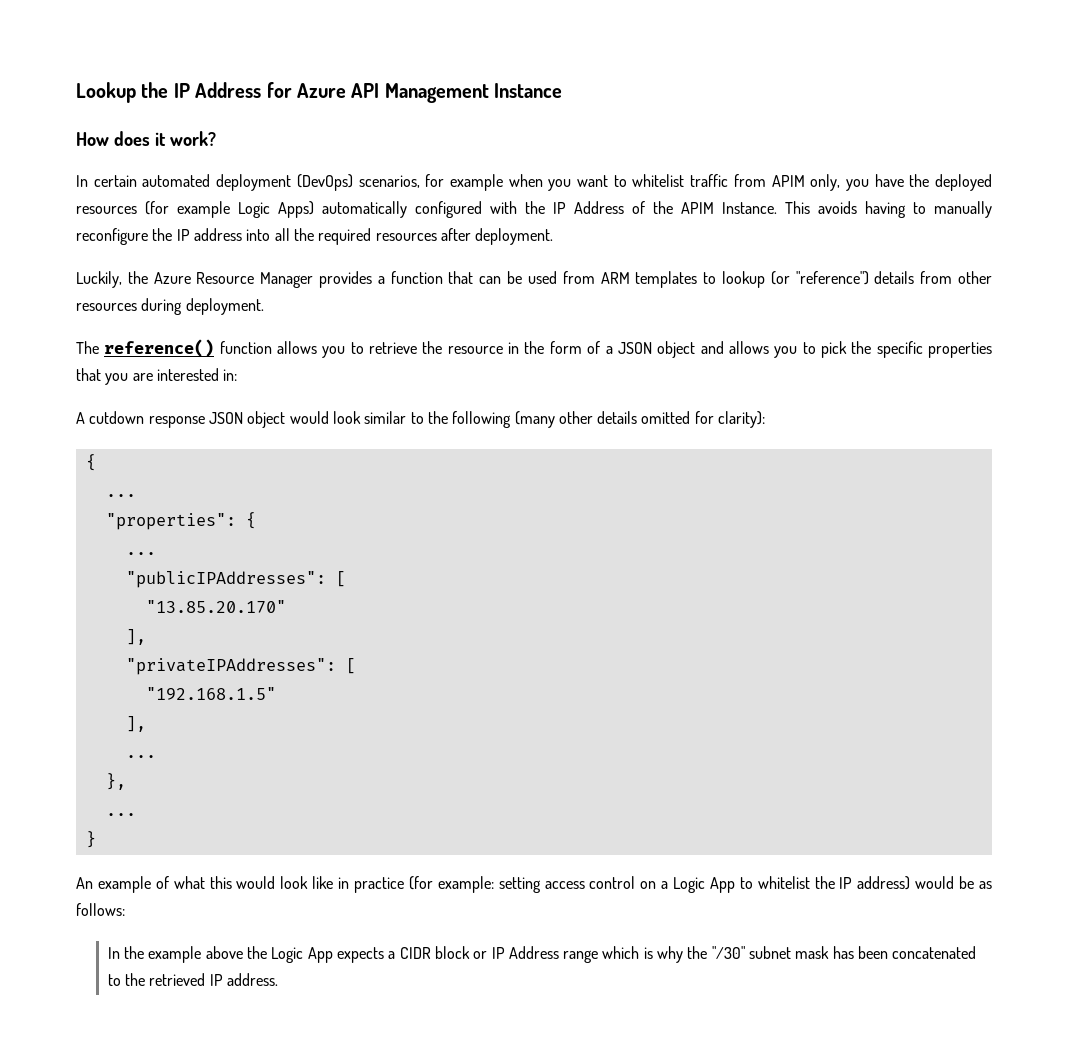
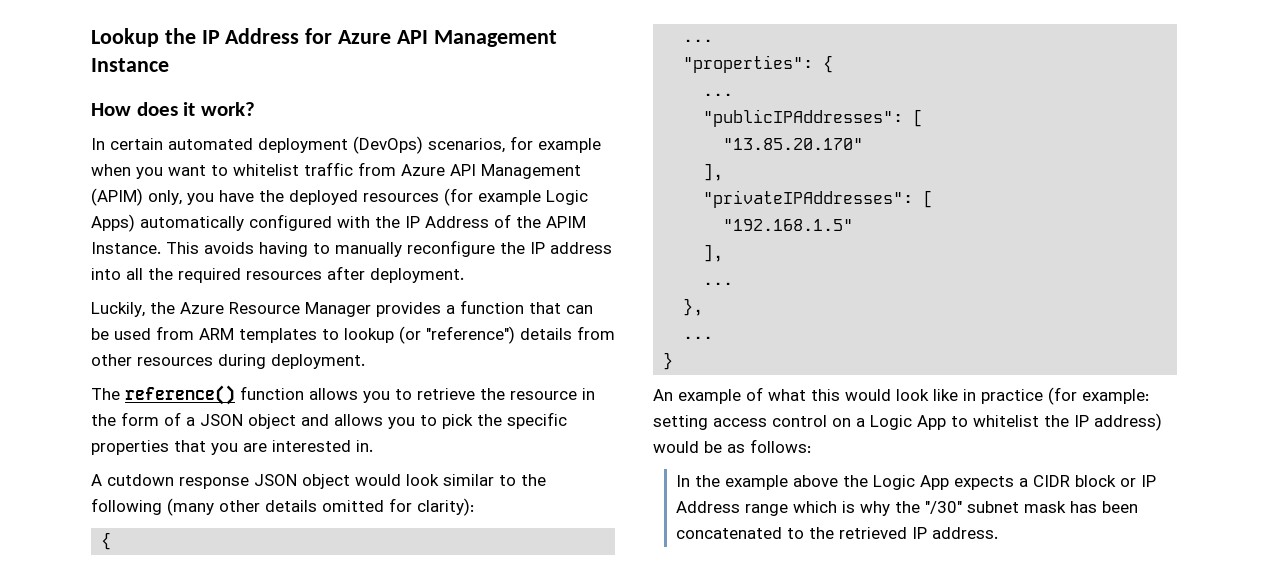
- In certain automated deployment (DevOps) scenarios, for example when you want to whitelist traffic from APIM only, you have the deployed resources (for example Logic Apps) automatically configured with the IP Address of the APIM Instance.
+ In certain automated deployment (DevOps) scenarios, for example when you want to whitelist traffic from Azure API Management (APIM) only, you have the deployed resources (for example Logic Apps) automatically configured with the IP Address of the APIM Instance.
- The reference() function allows you to retrieve the resource in the form of a JSON object and allows you to pick the specific properties that you are interested in:
+ The reference() function allows you to retrieve the resource in the form of a JSON object and allows you to pick the specific properties that you are interested in.

